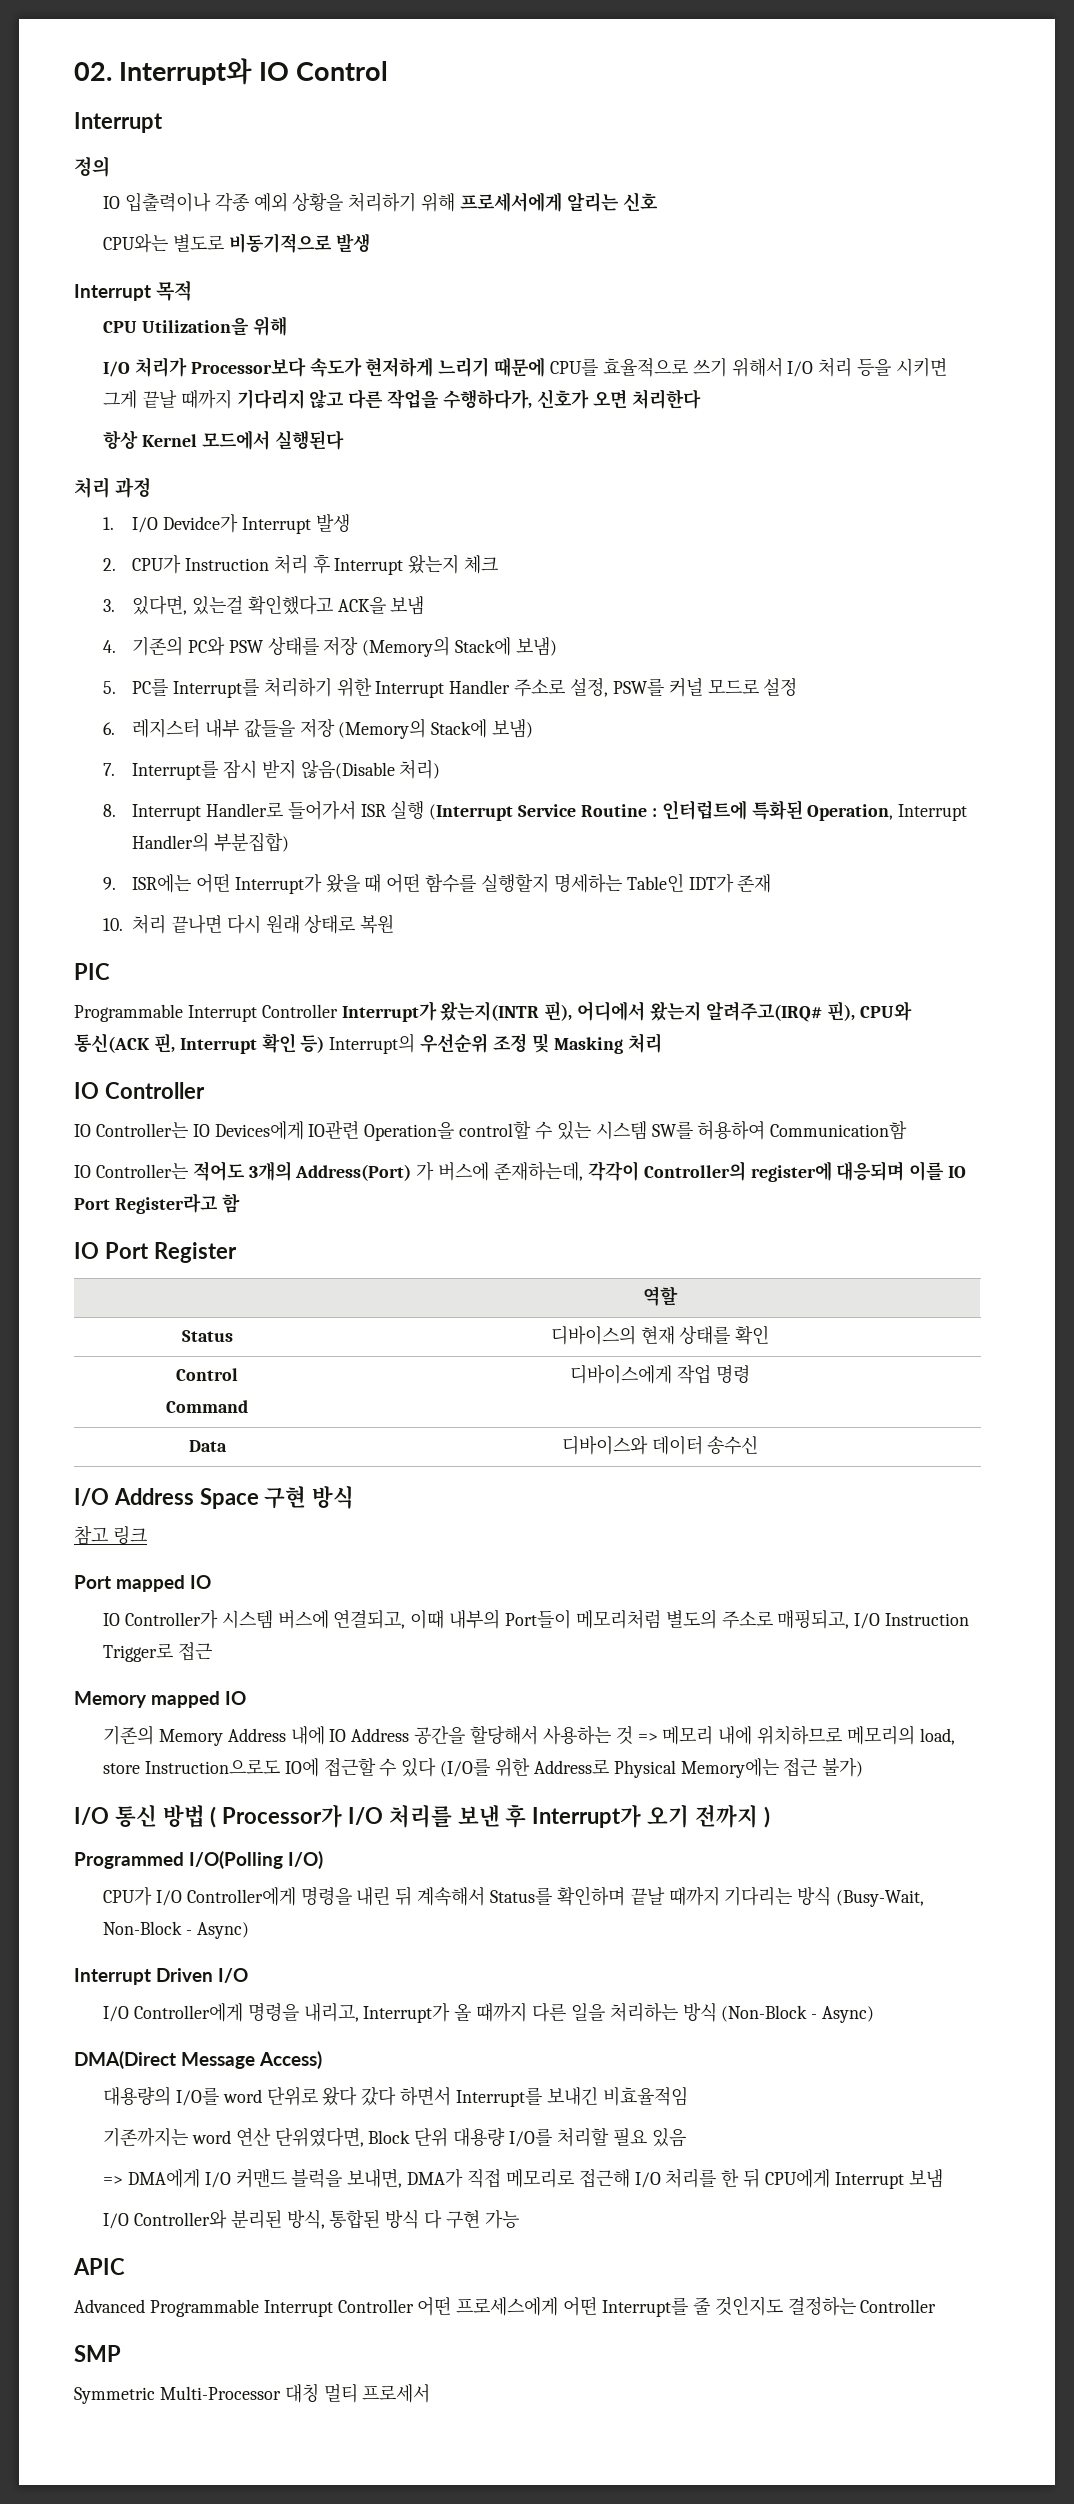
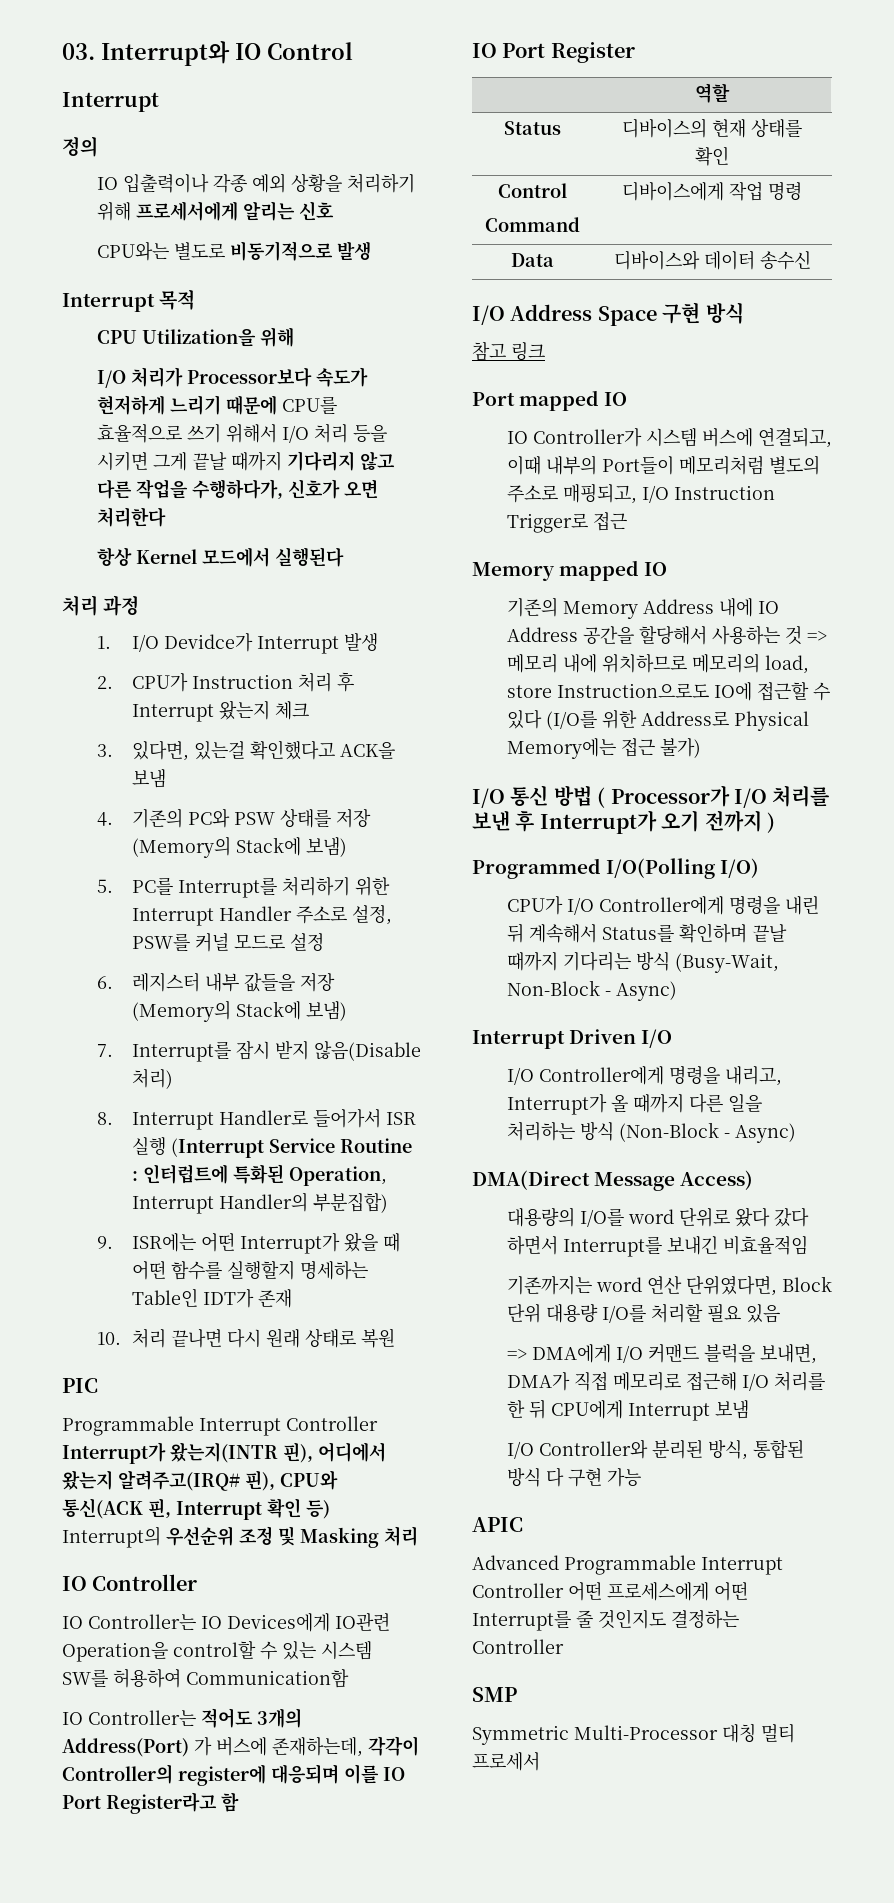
- 02. Interrupt와 IO Control
+ 03. Interrupt와 IO Control

